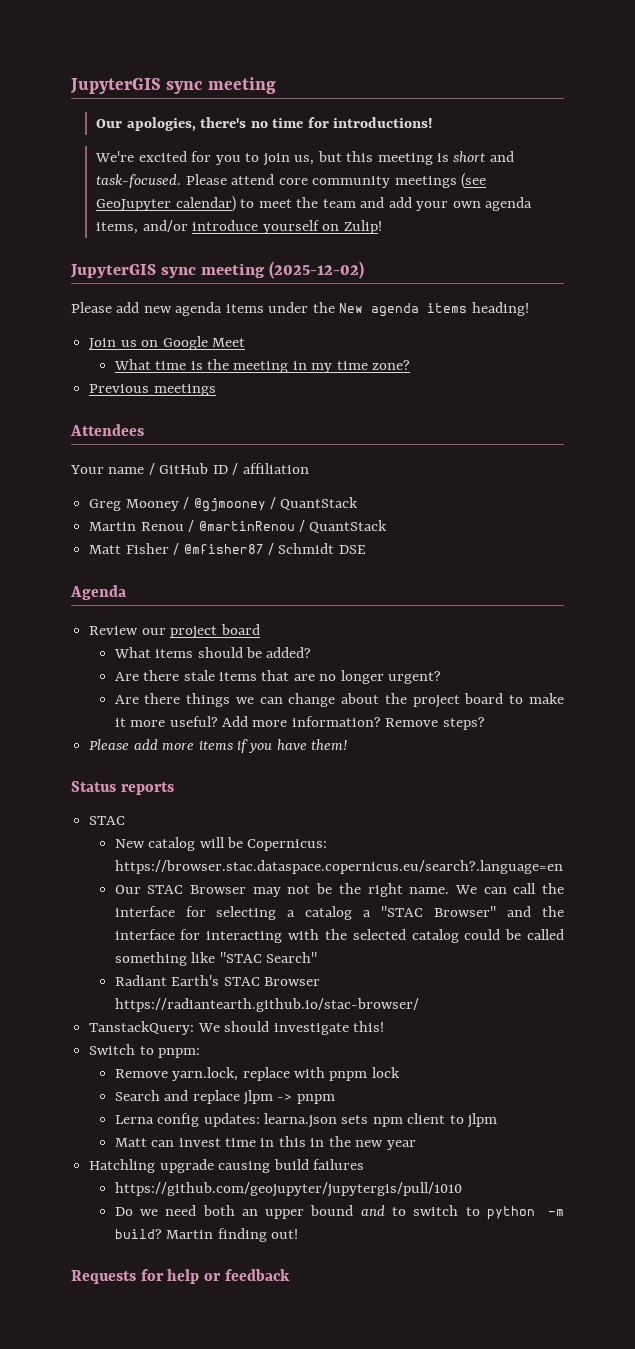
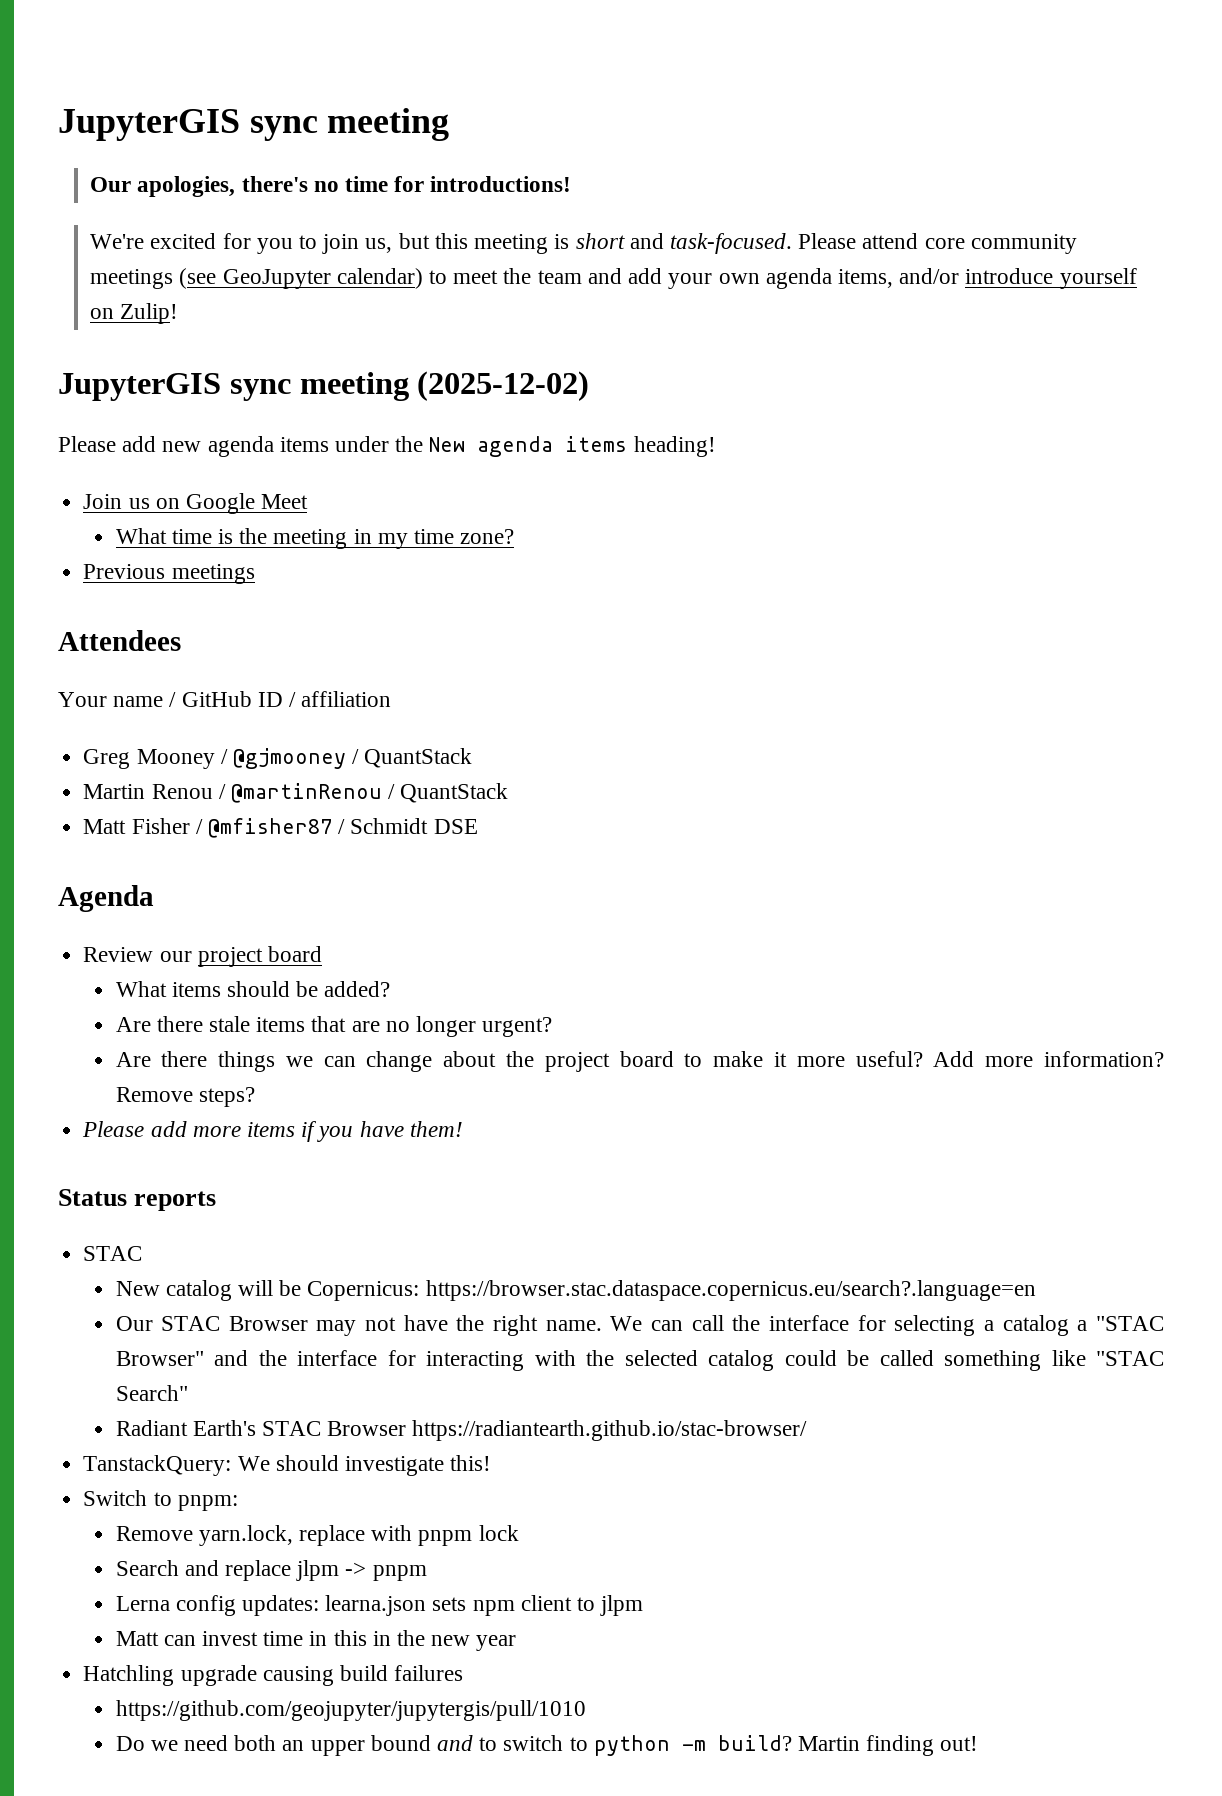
- Our STAC Browser may not be the right name.
+ Our STAC Browser may not have the right name.
- Requests for help or feedback

